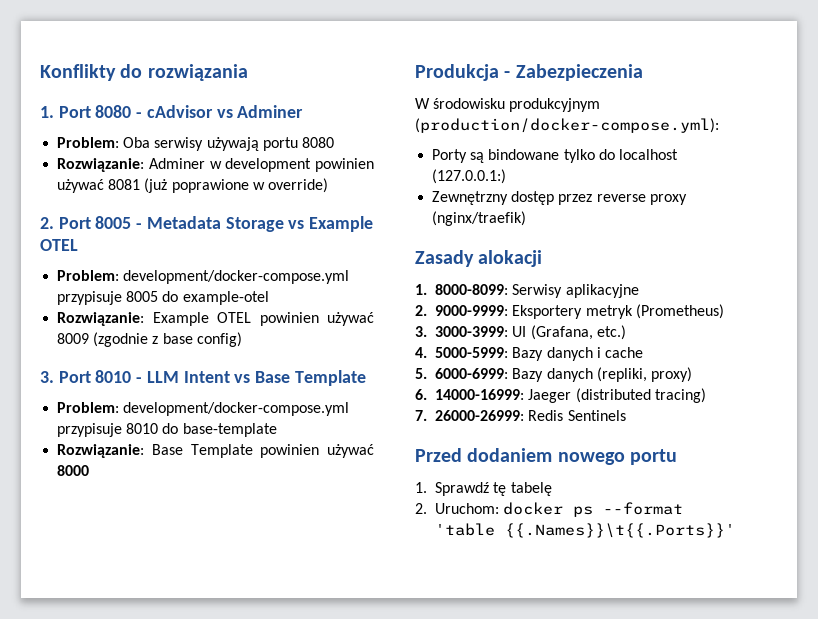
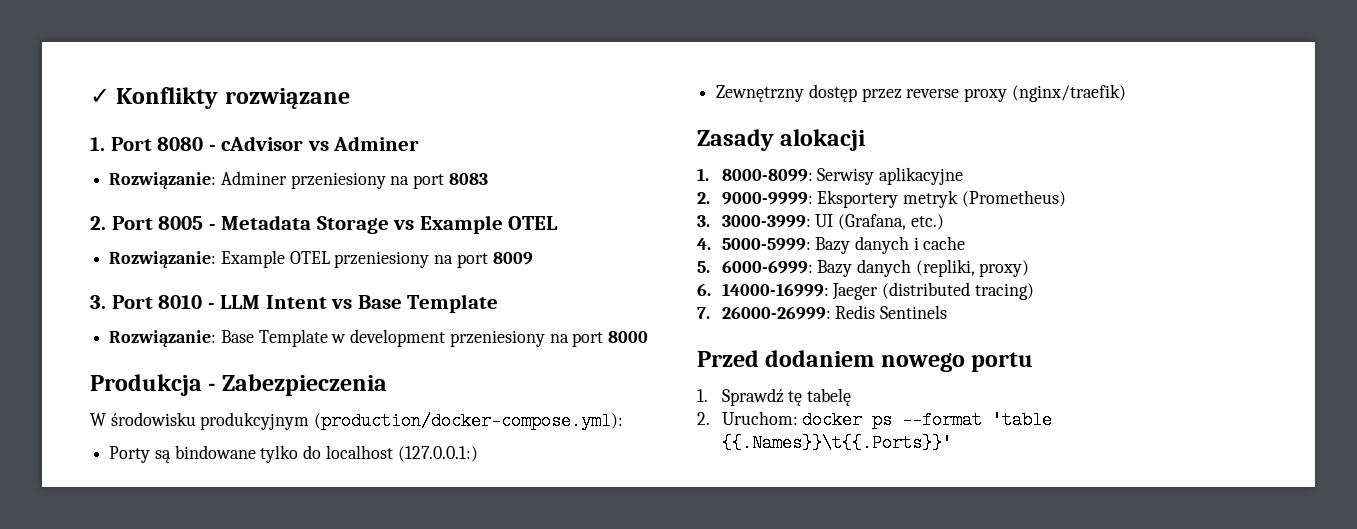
- Konflikty do rozwiązania
+ ✓ Konflikty rozwiązane
- Problem: Oba serwisy używają portu 8080
- Rozwiązanie: Adminer w development powinien używać 8081 (już poprawione w override)
+ Rozwiązanie: Adminer przeniesiony na port 8083
- Problem: development/docker-compose.yml przypisuje 8005 do example-otel
- Rozwiązanie: Example OTEL powinien używać 8009 (zgodnie z base config)
+ Rozwiązanie: Example OTEL przeniesiony na port 8009
- Problem: development/docker-compose.yml przypisuje 8010 do base-template
- Rozwiązanie: Base Template powinien używać 8000
+ Rozwiązanie: Base Template w development przeniesiony na port 8000

